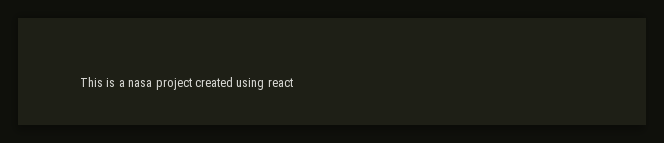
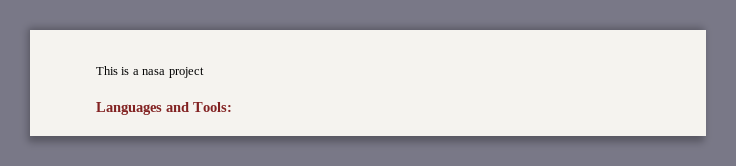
- This is a nasa project created using react
+ This is a nasa project
+ Languages and Tools:

